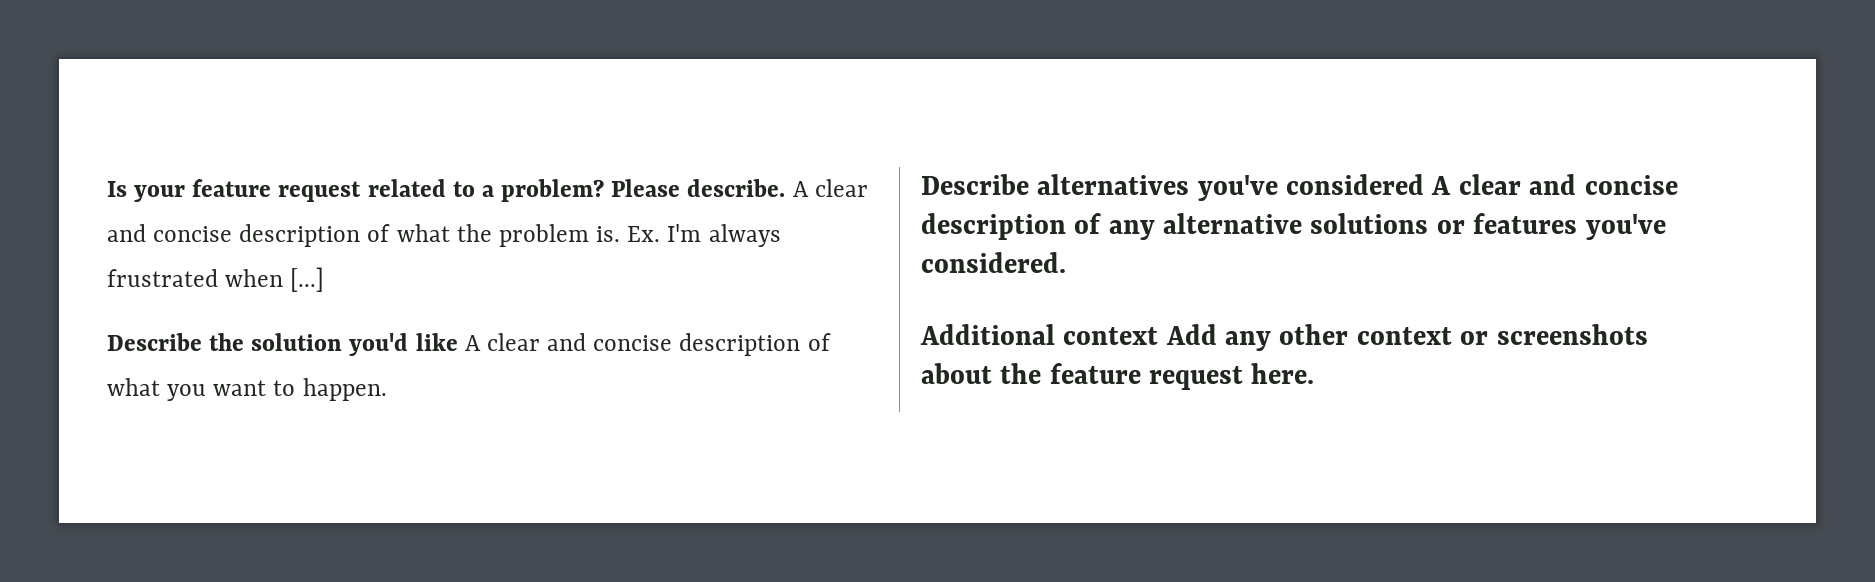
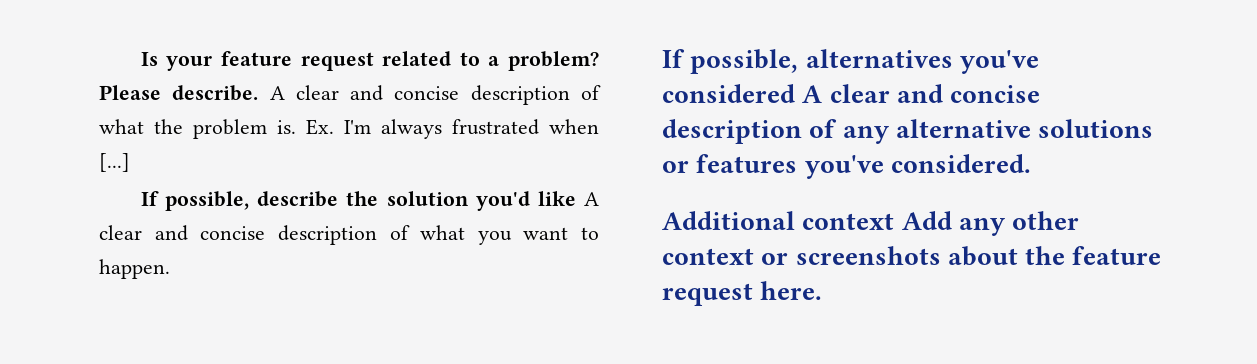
- Describe the solution you'd like A clear and concise description of what you want to happen.
+ If possible, describe the solution you'd like A clear and concise description of what you want to happen.
- Describe alternatives you've considered A clear and concise description of any alternative solutions or features you've considered.
+ If possible, alternatives you've considered A clear and concise description of any alternative solutions or features you've considered.

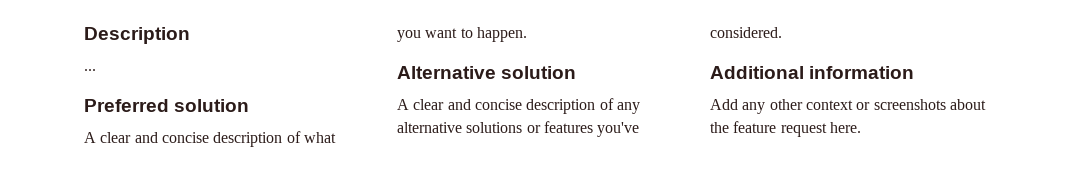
- Is your feature request related to a problem? Please describe. A clear and concise description of what the problem is. Ex. I'm always frustrated when [...]
- If possible, describe the solution you'd like A clear and concise description of what you want to happen.
+ Description
+ ...
+ Preferred solution
+ A clear and concise description of what you want to happen.
- If possible, alternatives you've considered A clear and concise description of any alternative solutions or features you've considered.
+ Alternative solution
+ A clear and concise description of any alternative solutions or features you've considered.
- Additional context Add any other context or screenshots about the feature request here.
+ Additional information
+ Add any other context or screenshots about the feature request here.

